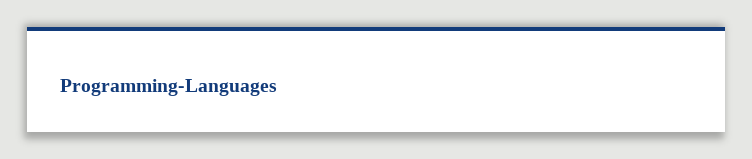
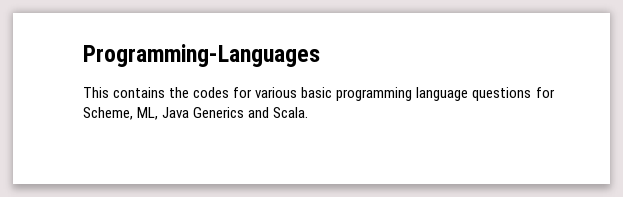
+ This contains the codes for various basic programming language questions for Scheme, ML, Java Generics and Scala.

